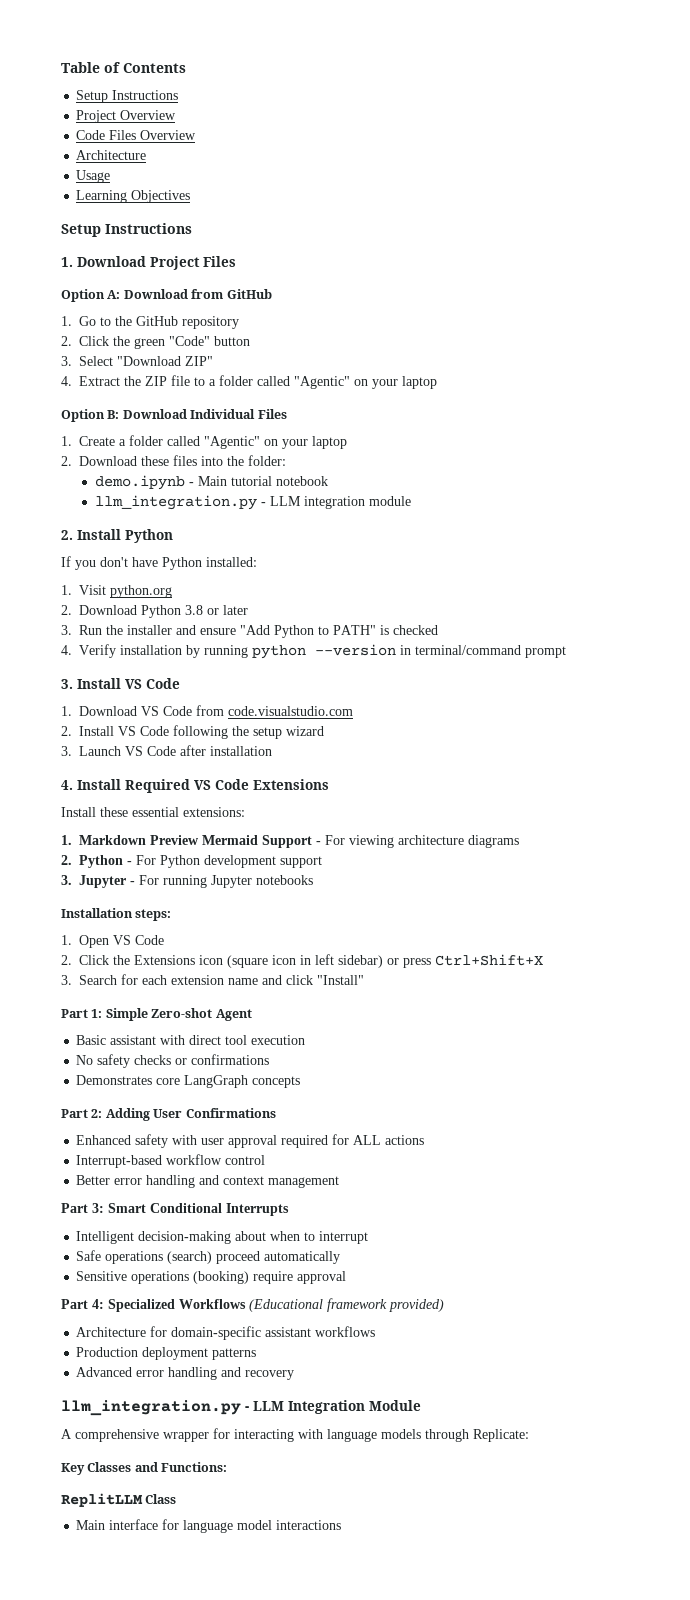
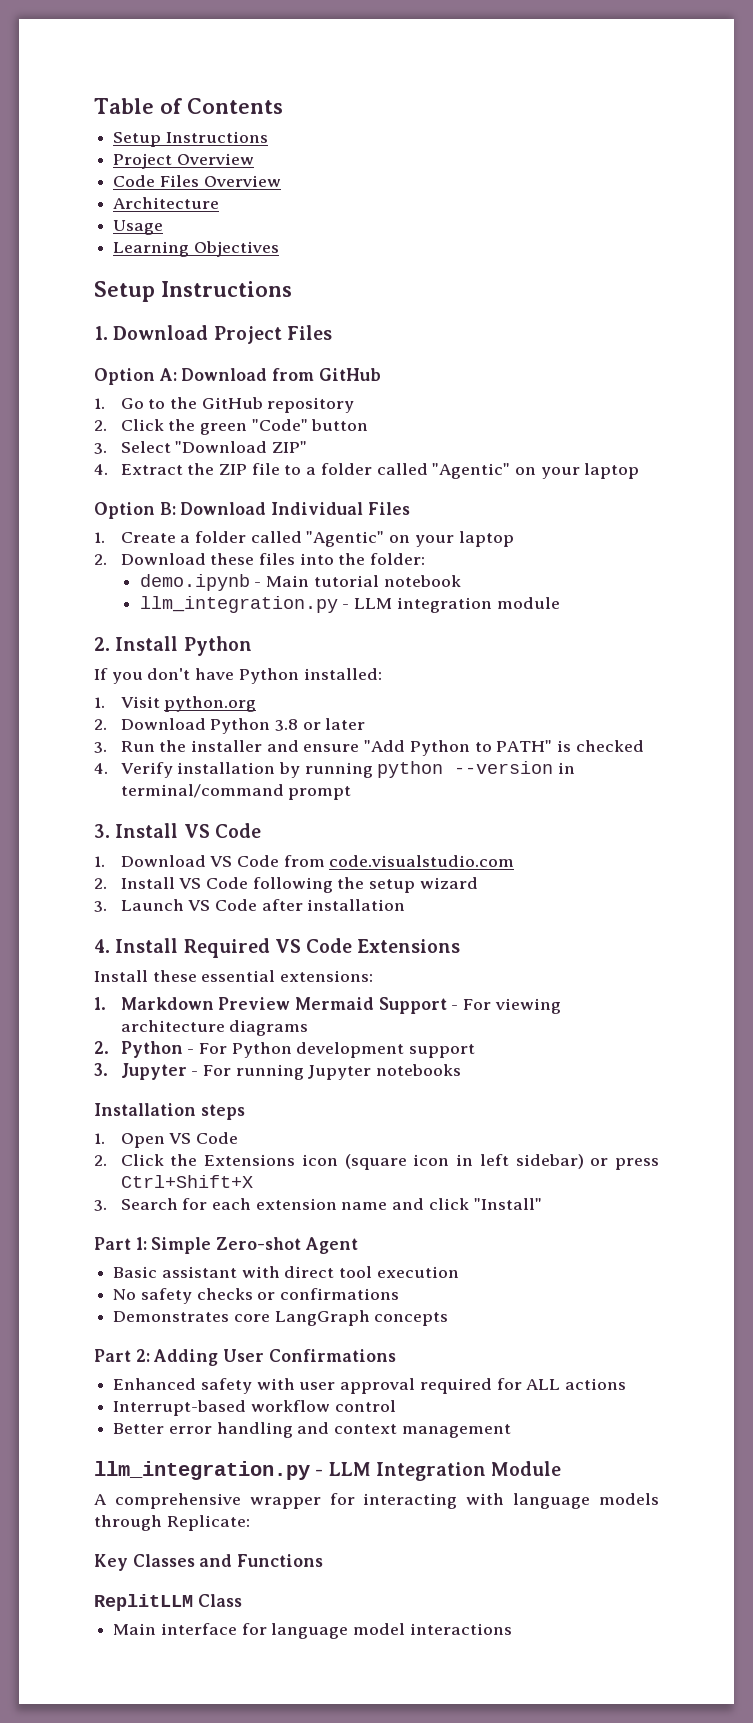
- Installation steps:
+ Installation steps
- Part 3: Smart Conditional Interrupts
- Intelligent decision-making about when to interrupt
- Safe operations (search) proceed automatically
- Sensitive operations (booking) require approval
- Part 4: Specialized Workflows (Educational framework provided)
- Architecture for domain-specific assistant workflows
- Production deployment patterns
- Advanced error handling and recovery
- Key Classes and Functions:
+ Key Classes and Functions

